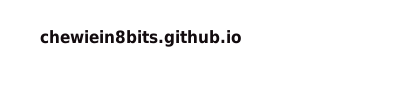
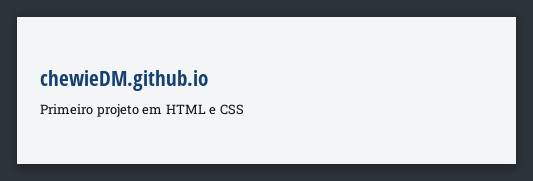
- chewiein8bits.github.io
+ chewieDM.github.io
+ Primeiro projeto em HTML e CSS

